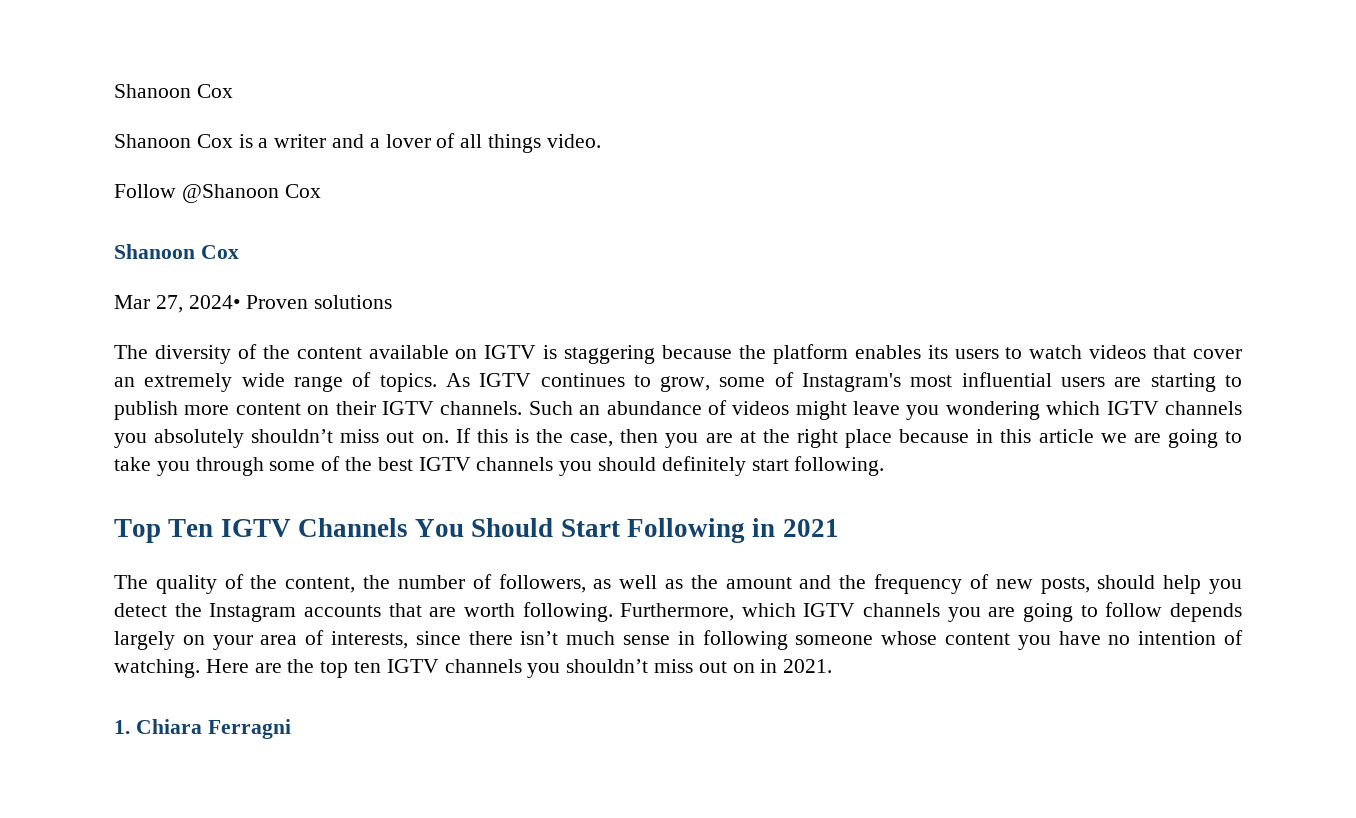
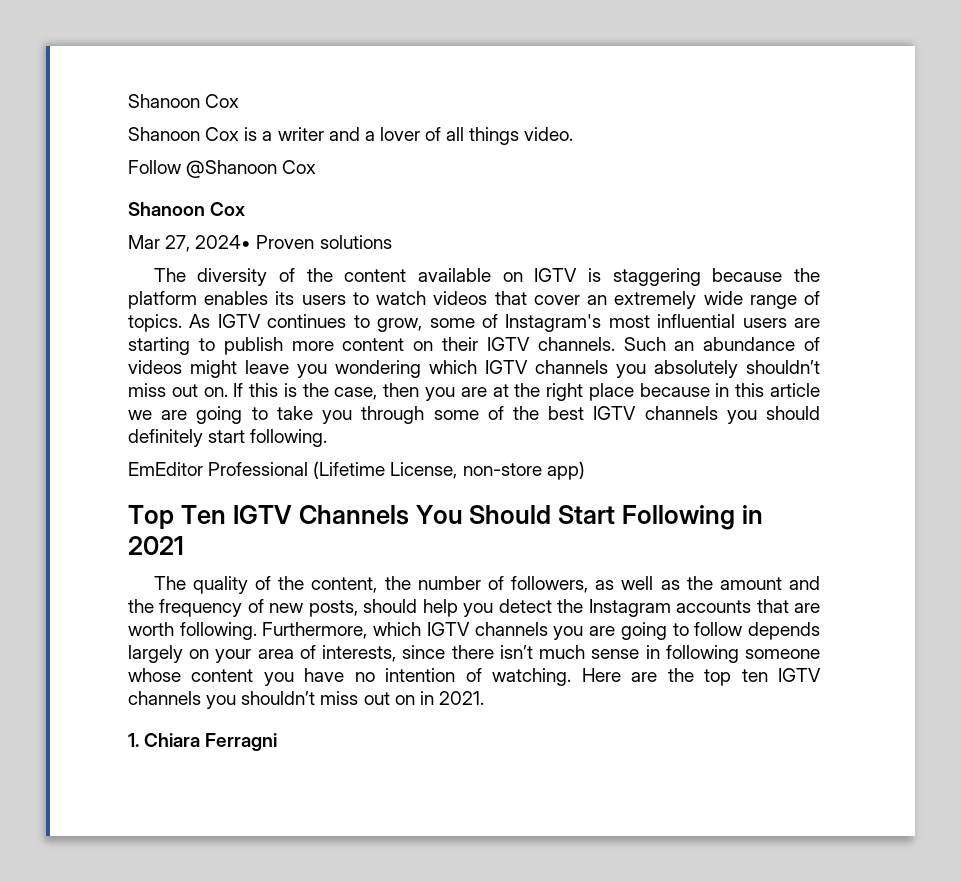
+ EmEditor Professional (Lifetime License, non-store app)

